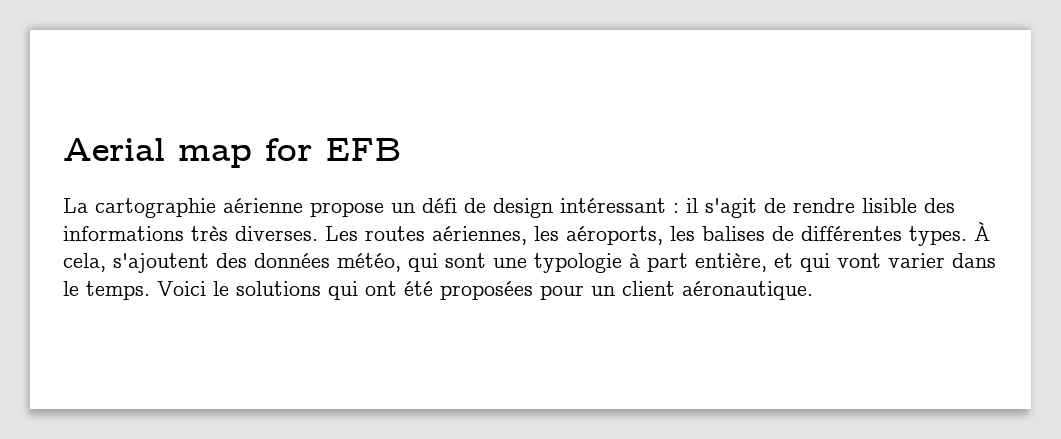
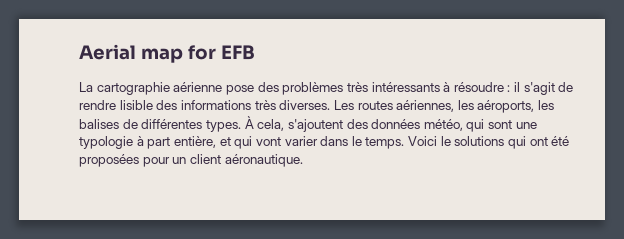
- La cartographie aérienne propose un défi de design intéressant : il s'agit de rendre lisible des informations très diverses.
+ La cartographie aérienne pose des problèmes très intéressants à résoudre : il s'agit de rendre lisible des informations très diverses.

